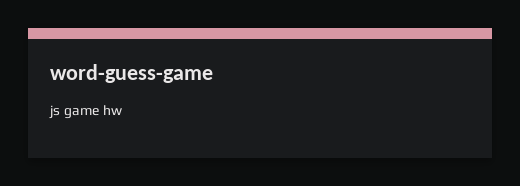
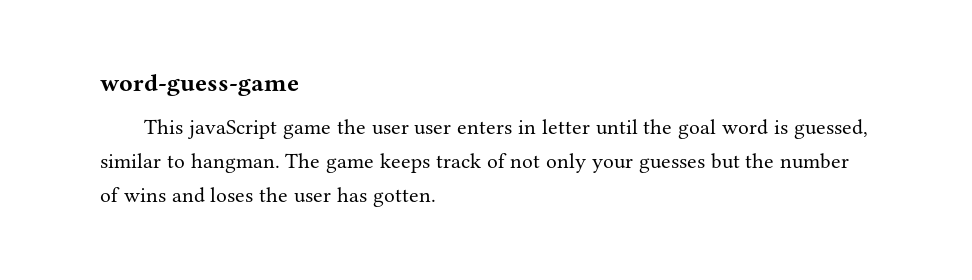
- js game hw
+ This javaScript game the user user enters in letter until the goal word is guessed, similar to hangman. The game keeps track of not only your guesses but the number of wins and loses the user has gotten.

